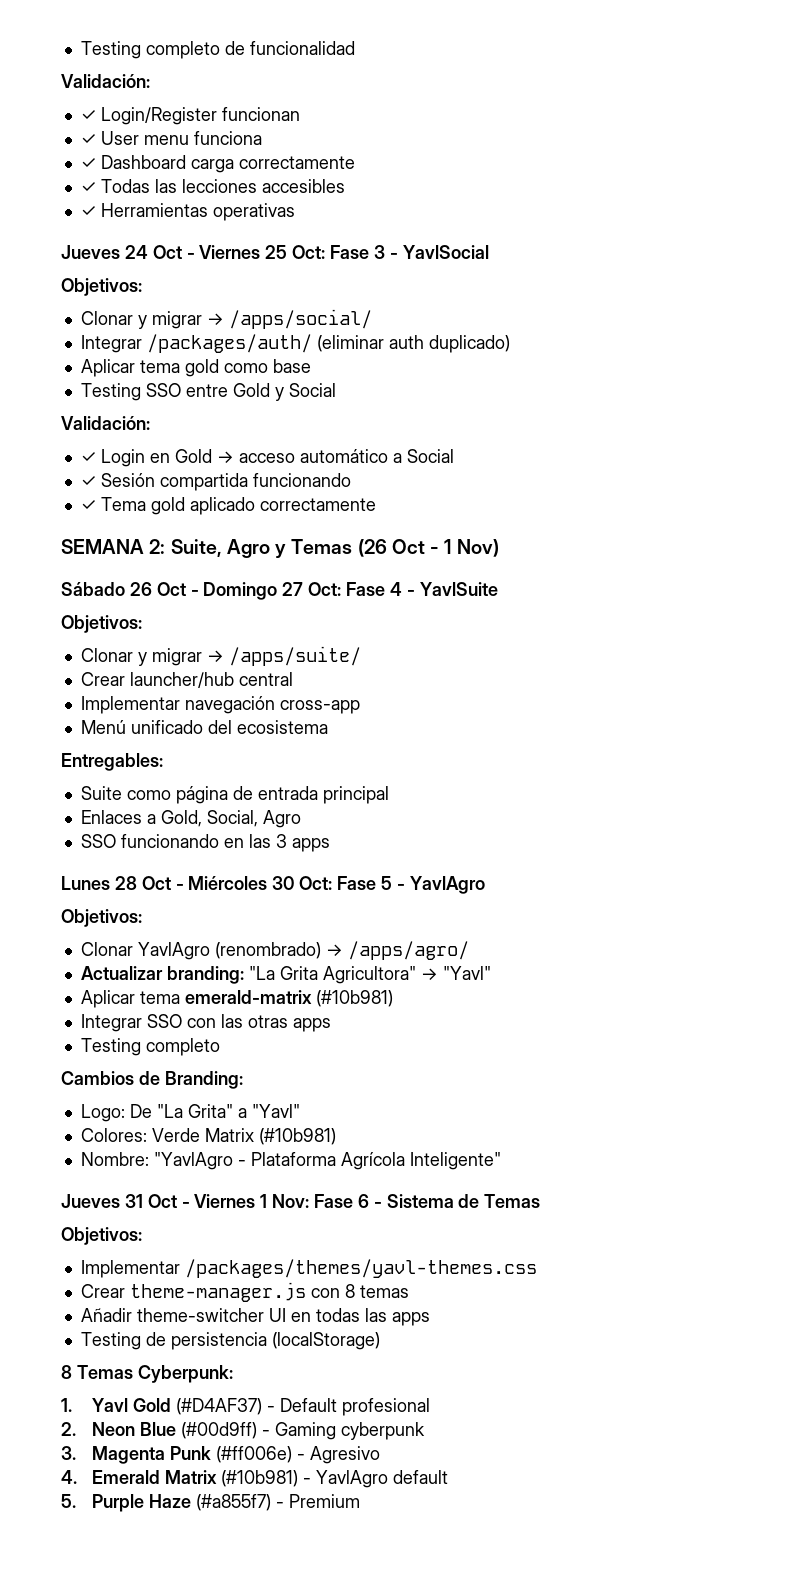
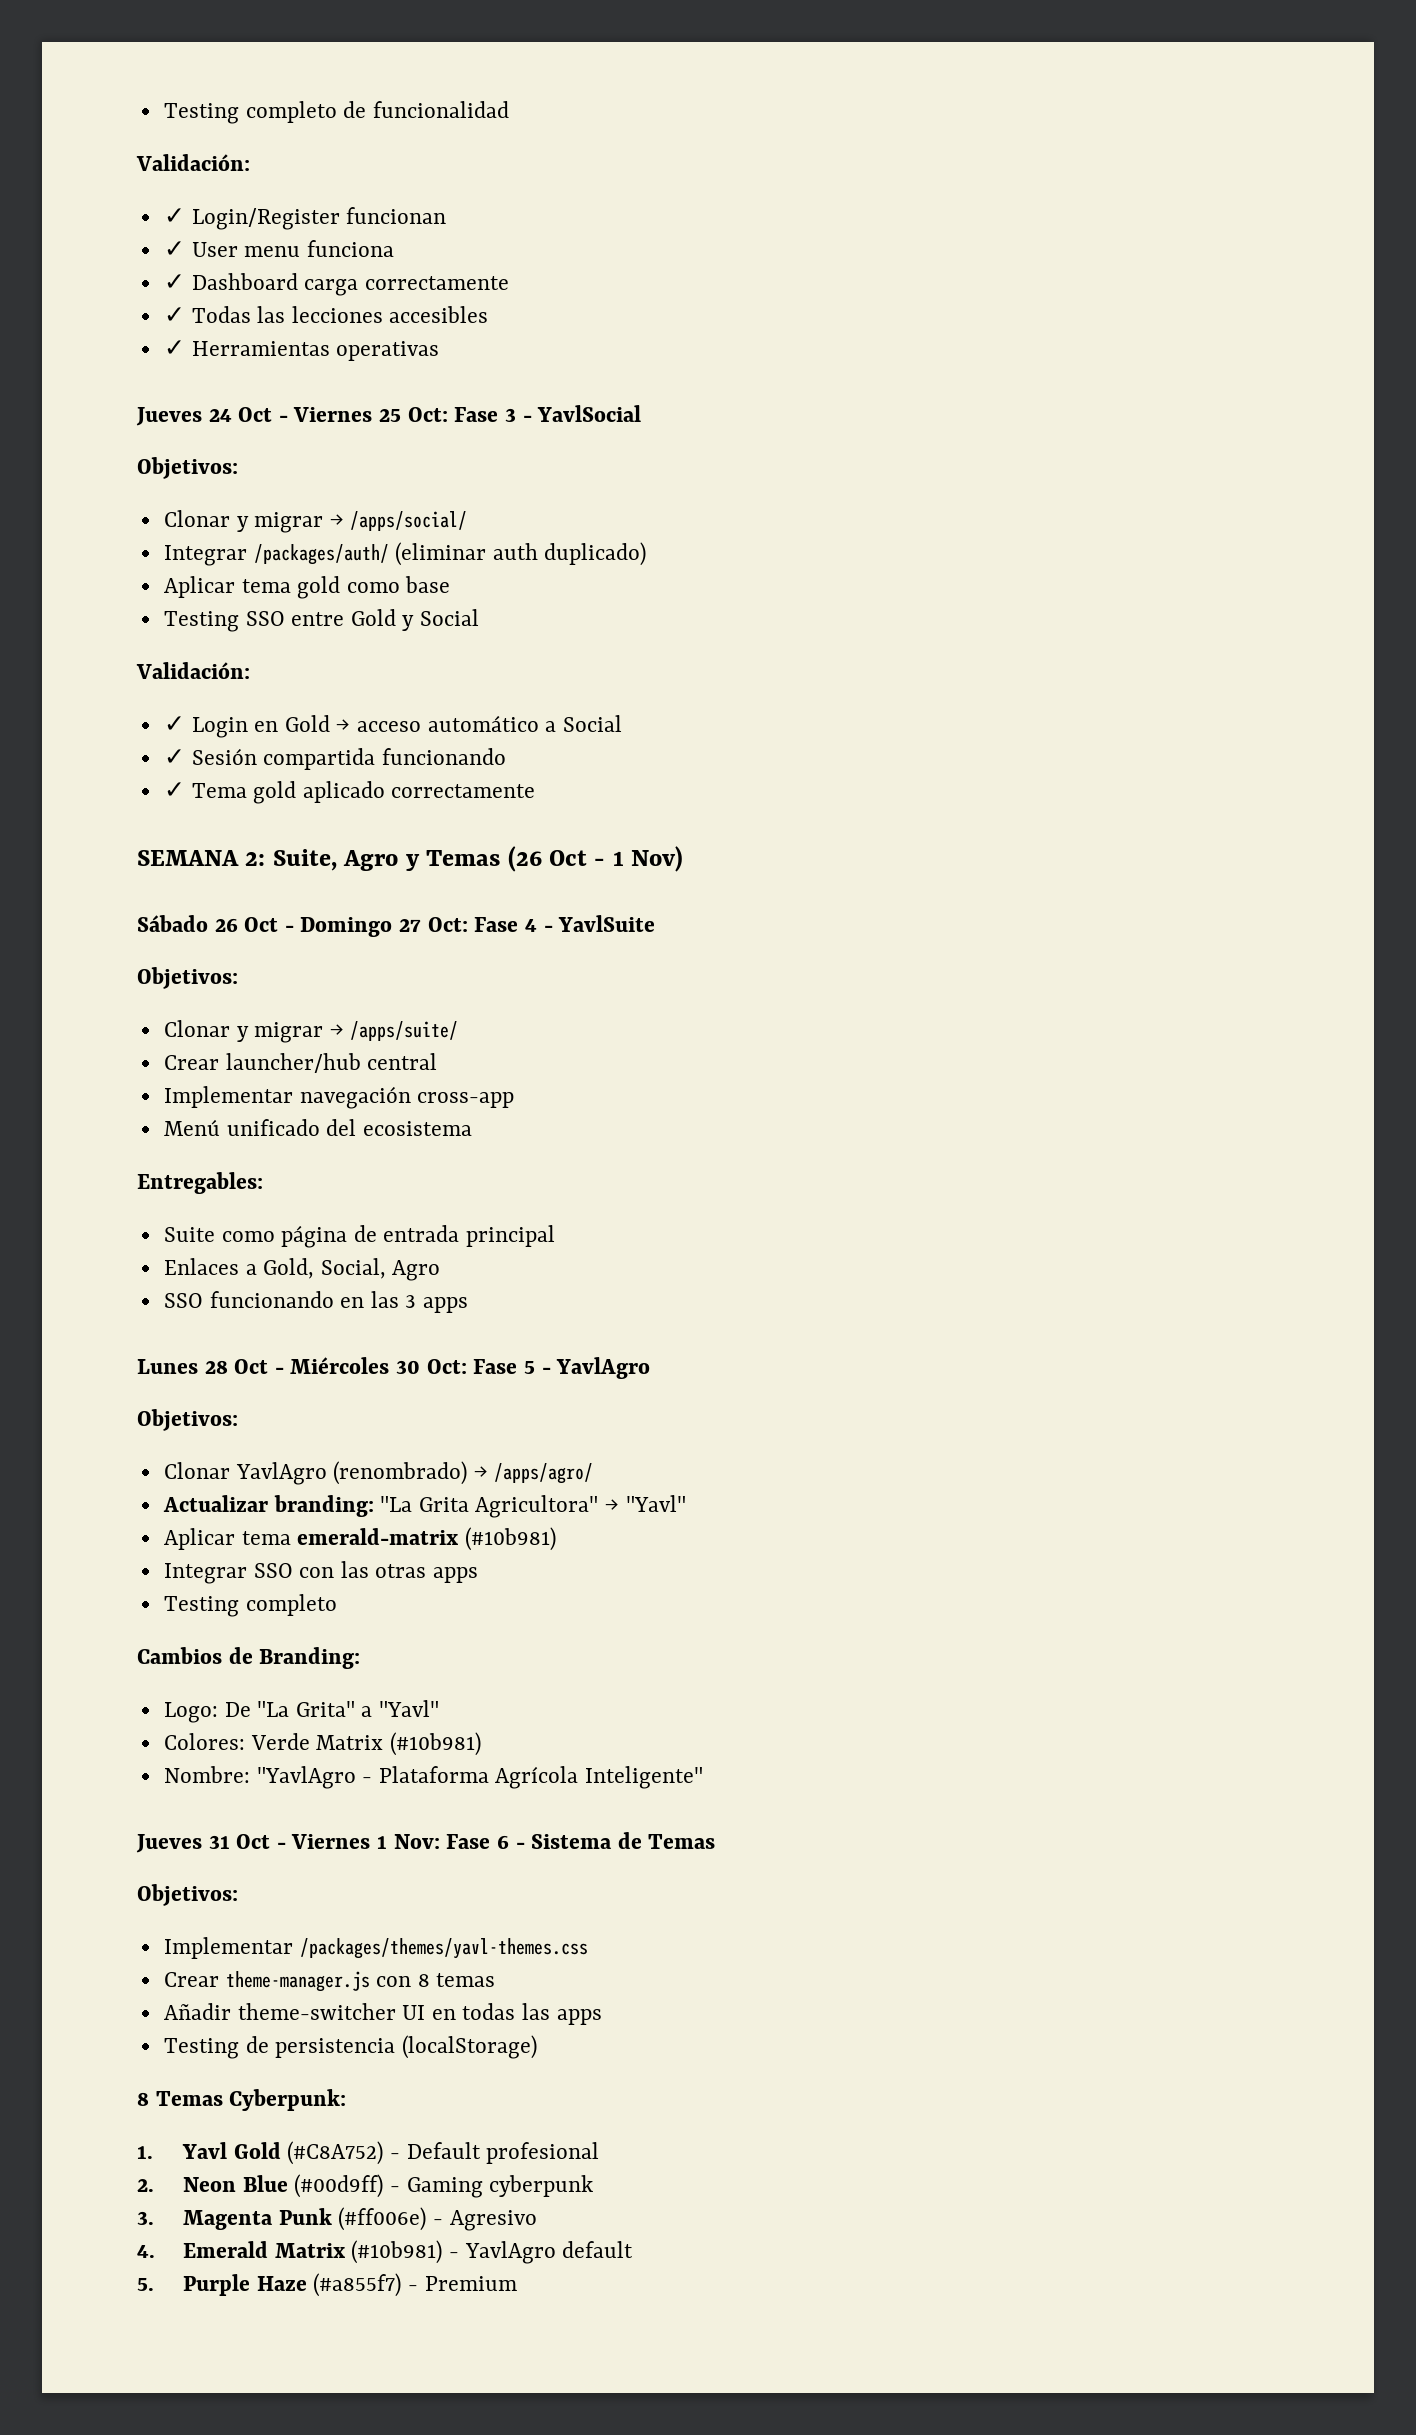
- 1. Yavl Gold (#D4AF37) - Default profesional
+ 1. Yavl Gold (#C8A752) - Default profesional

